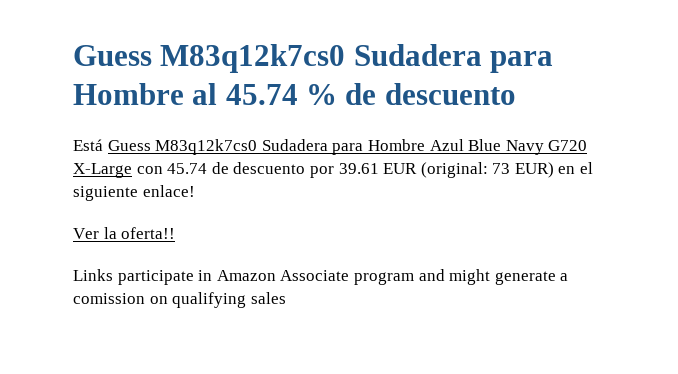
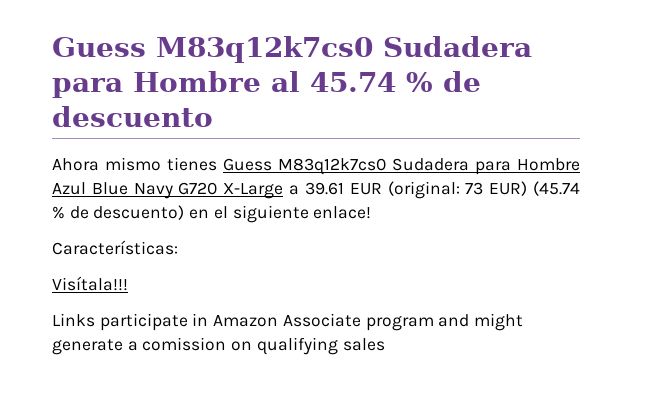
- Está Guess M83q12k7cs0 Sudadera para Hombre Azul Blue Navy G720 X-Large con 45.74 de descuento por 39.61 EUR (original: 73 EUR) en el siguiente enlace!
+ Ahora mismo tienes Guess M83q12k7cs0 Sudadera para Hombre Azul Blue Navy G720 X-Large a 39.61 EUR (original: 73 EUR) (45.74 % de descuento) en el siguiente enlace!
- Ver la oferta!!
+ Características:
+ Visítala!!!

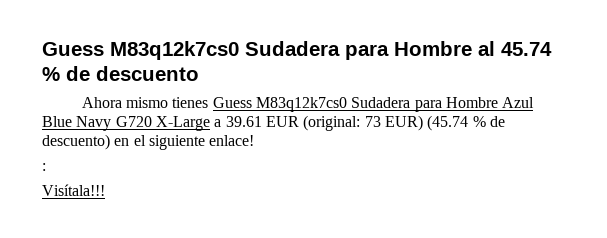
- Características:
+ :
- Links participate in Amazon Associate program and might generate a comission on qualifying sales

